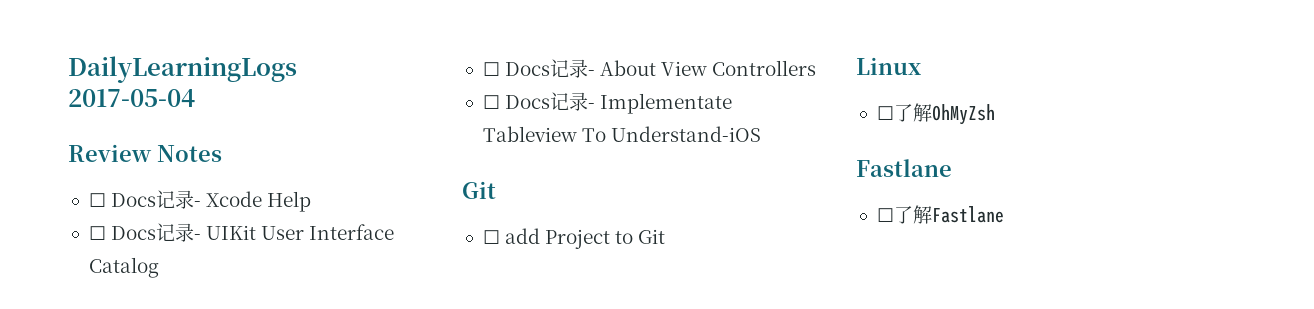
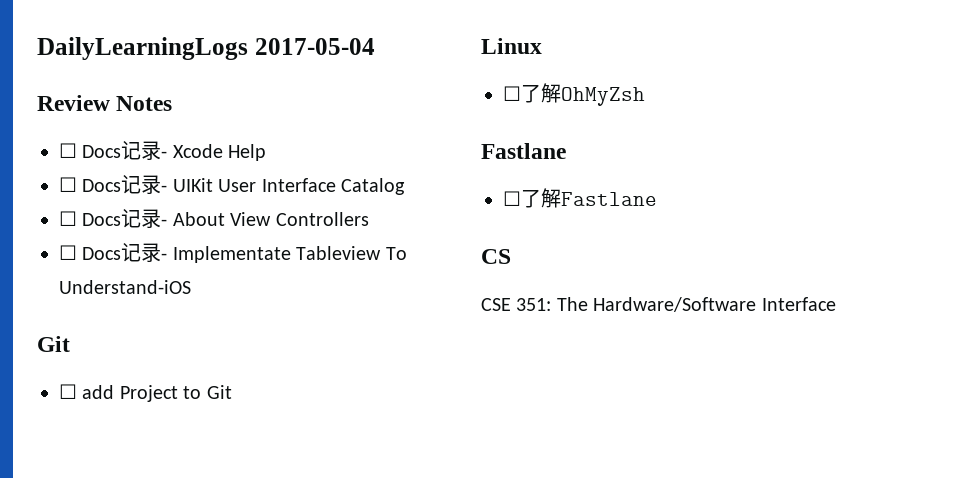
+ CS
+ CSE 351: The Hardware/Software Interface

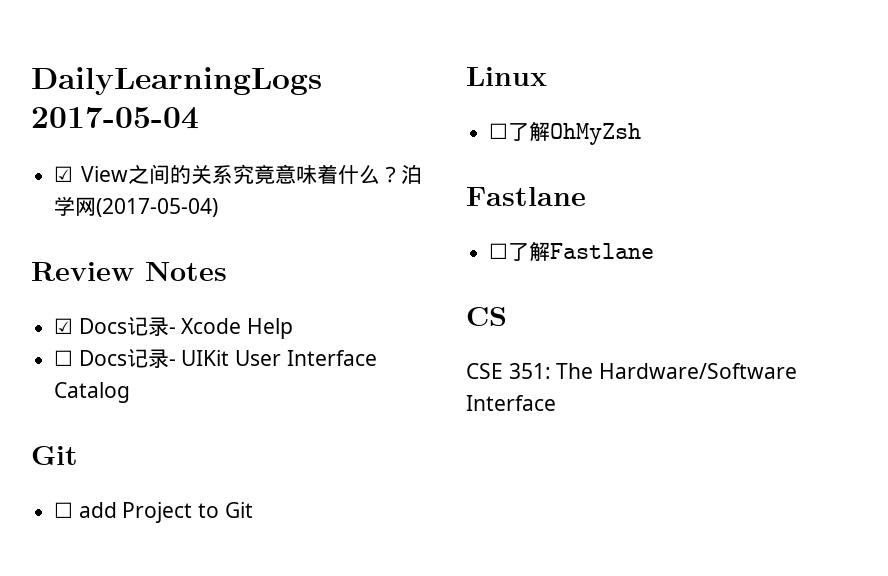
+ ☑ View之间的关系究竟意味着什么？泊学网(2017-05-04)
- ☐ Docs记录- Xcode Help
+ ☑ Docs记录- Xcode Help
- ☐ Docs记录- About View Controllers
- ☐ Docs记录- Implementate Tableview To Understand-iOS

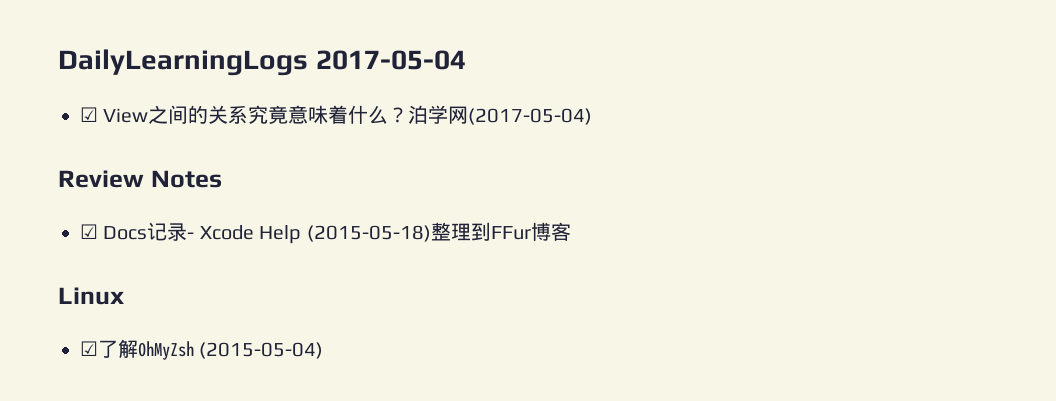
- ☑ Docs记录- Xcode Help
- ☐ Docs记录- UIKit User Interface Catalog
- Git
- ☐ add Project to Git
+ ☑ Docs记录- Xcode Help (2015-05-18)整理到FFur博客
- ☐了解OhMyZsh
- Fastlane
- ☐了解Fastlane
- CS
- CSE 351: The Hardware/Software Interface
+ ☑了解OhMyZsh (2015-05-04)

